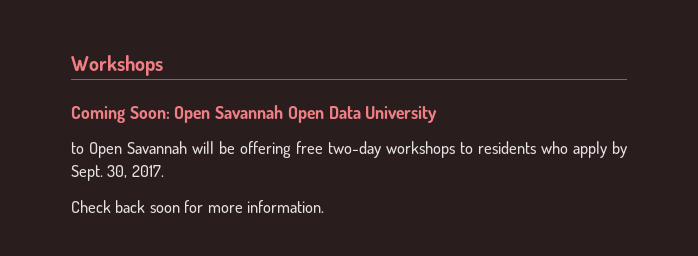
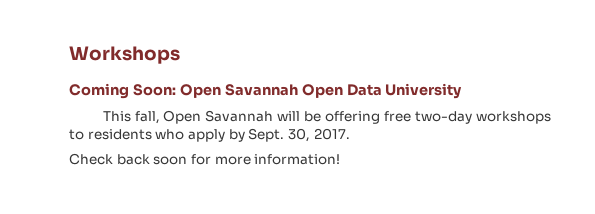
- to Open Savannah will be offering free two-day workshops to residents who apply by Sept.
+ This fall, Open Savannah will be offering free two-day workshops to residents who apply by Sept.
- Check back soon for more information.
+ Check back soon for more information!

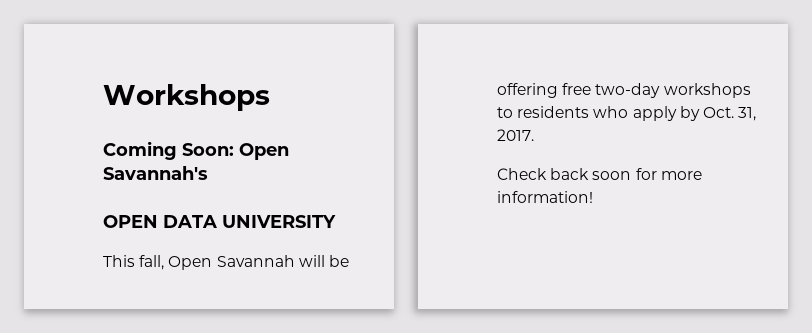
- Coming Soon: Open Savannah Open Data University
+ Coming Soon: Open Savannah's
+ OPEN DATA UNIVERSITY
- This fall, Open Savannah will be offering free two-day workshops to residents who apply by Sept. 30, 2017.
+ This fall, Open Savannah will be offering free two-day workshops to residents who apply by Oct. 31, 2017.

